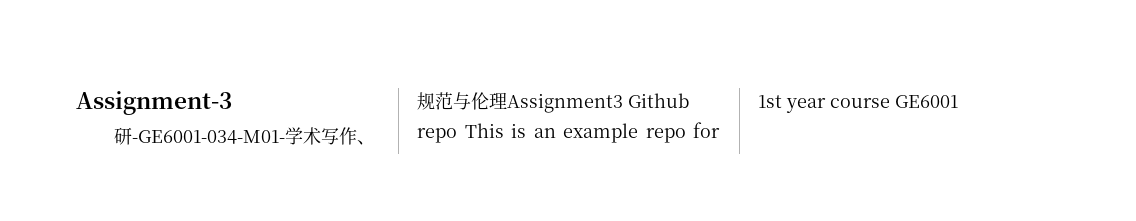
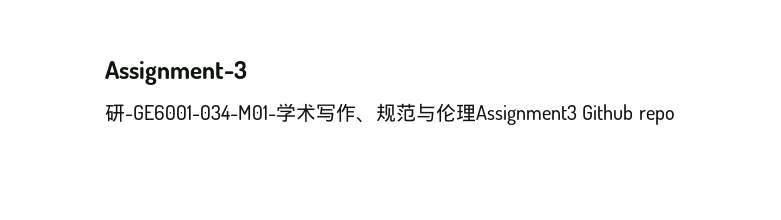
- 研-GE6001-034-M01-学术写作、规范与伦理Assignment3 Github repo This is an example repo for 1st year course GE6001
+ 研-GE6001-034-M01-学术写作、规范与伦理Assignment3 Github repo

